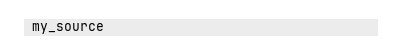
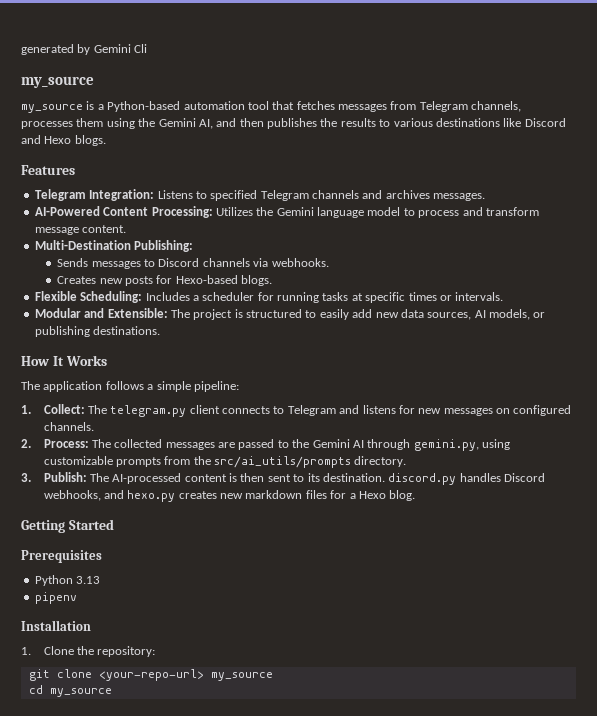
+ generated by Gemini Cli
  my_source
+ my_source is a Python-based automation tool that fetches messages from Telegram channels, processes them using the Gemini AI, and then publishes the results to various destinations like Discord and Hexo blogs.
+ Features
+ Telegram Integration: Listens to specified Telegram channels and archives messages.
+ AI-Powered Content Processing: Utilizes the Gemini language model to process and transform message content.
+ Multi-Destination Publishing:
+ Sends messages to Discord channels via webhooks.
+ Creates new posts for Hexo-based blogs.
+ Flexible Scheduling: Includes a scheduler for running tasks at specific times or intervals.
+ Modular and Extensible: The project is structured to easily add new data sources, AI models, or publishing destinations.
+ How It Works
+ The application follows a simple pipeline:
+ 1. Collect: The telegram.py client connects to Telegram and listens for new messages on configured channels.
+ 2. Process: The collected messages are passed to the Gemini AI through gemini.py, using customizable prompts from the src/ai_utils/prompts directory.
+ 3. Publish: The AI-processed content is then sent to its destination. discord.py handles Discord webhooks, and hexo.py creates new markdown files for a Hexo blog.
+ Getting Started
+ Prerequisites
+ Python 3.13
+ pipenv
+ Installation
+ 1. Clone the repository:
+ git clone <your-repo-url> my_source
+ cd my_source

